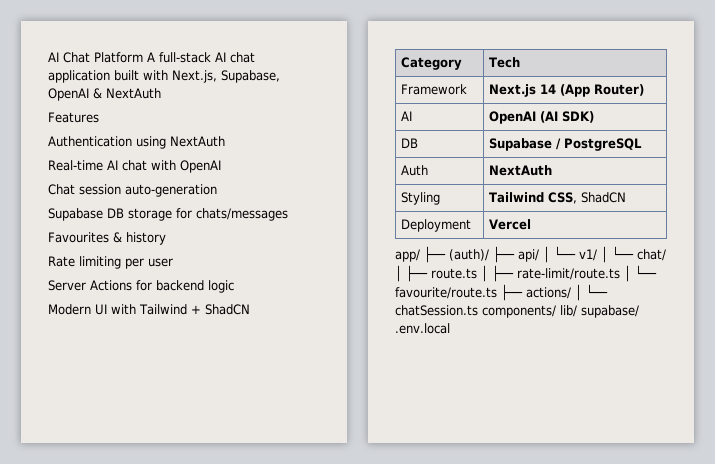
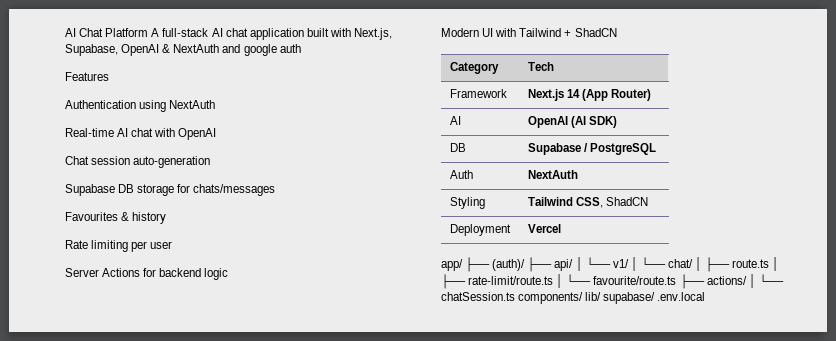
- AI Chat Platform A full-stack AI chat application built with Next.js, Supabase, OpenAI & NextAuth
+ AI Chat Platform A full-stack AI chat application built with Next.js, Supabase, OpenAI & NextAuth and google auth

